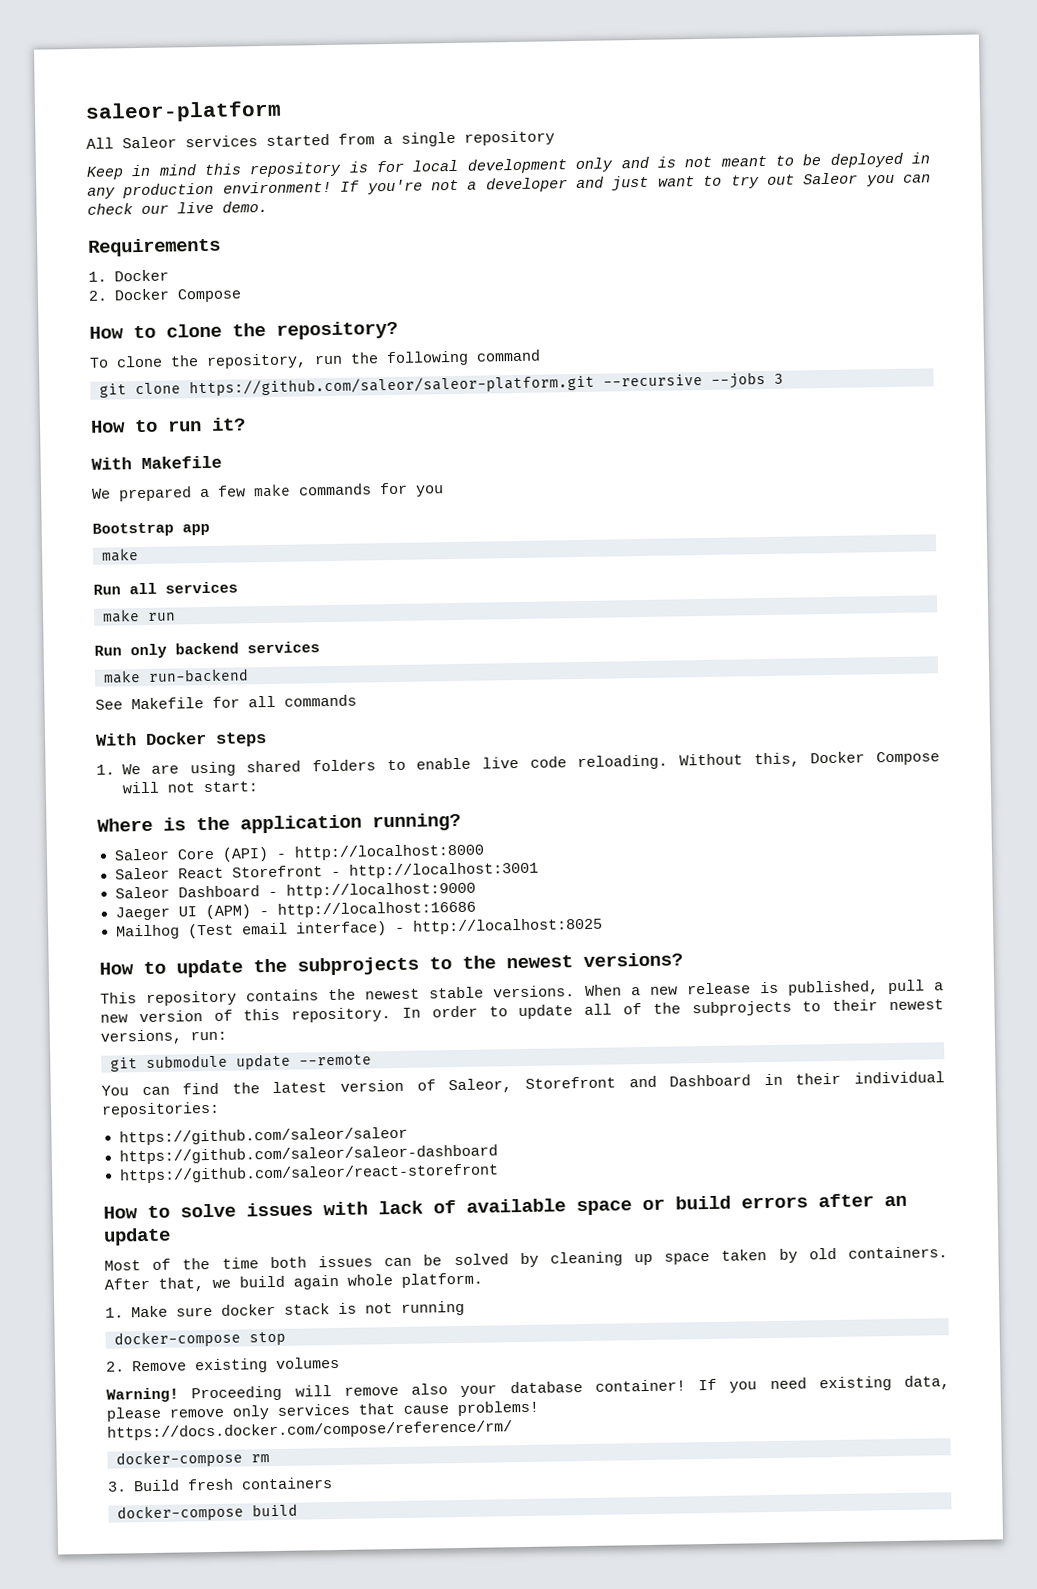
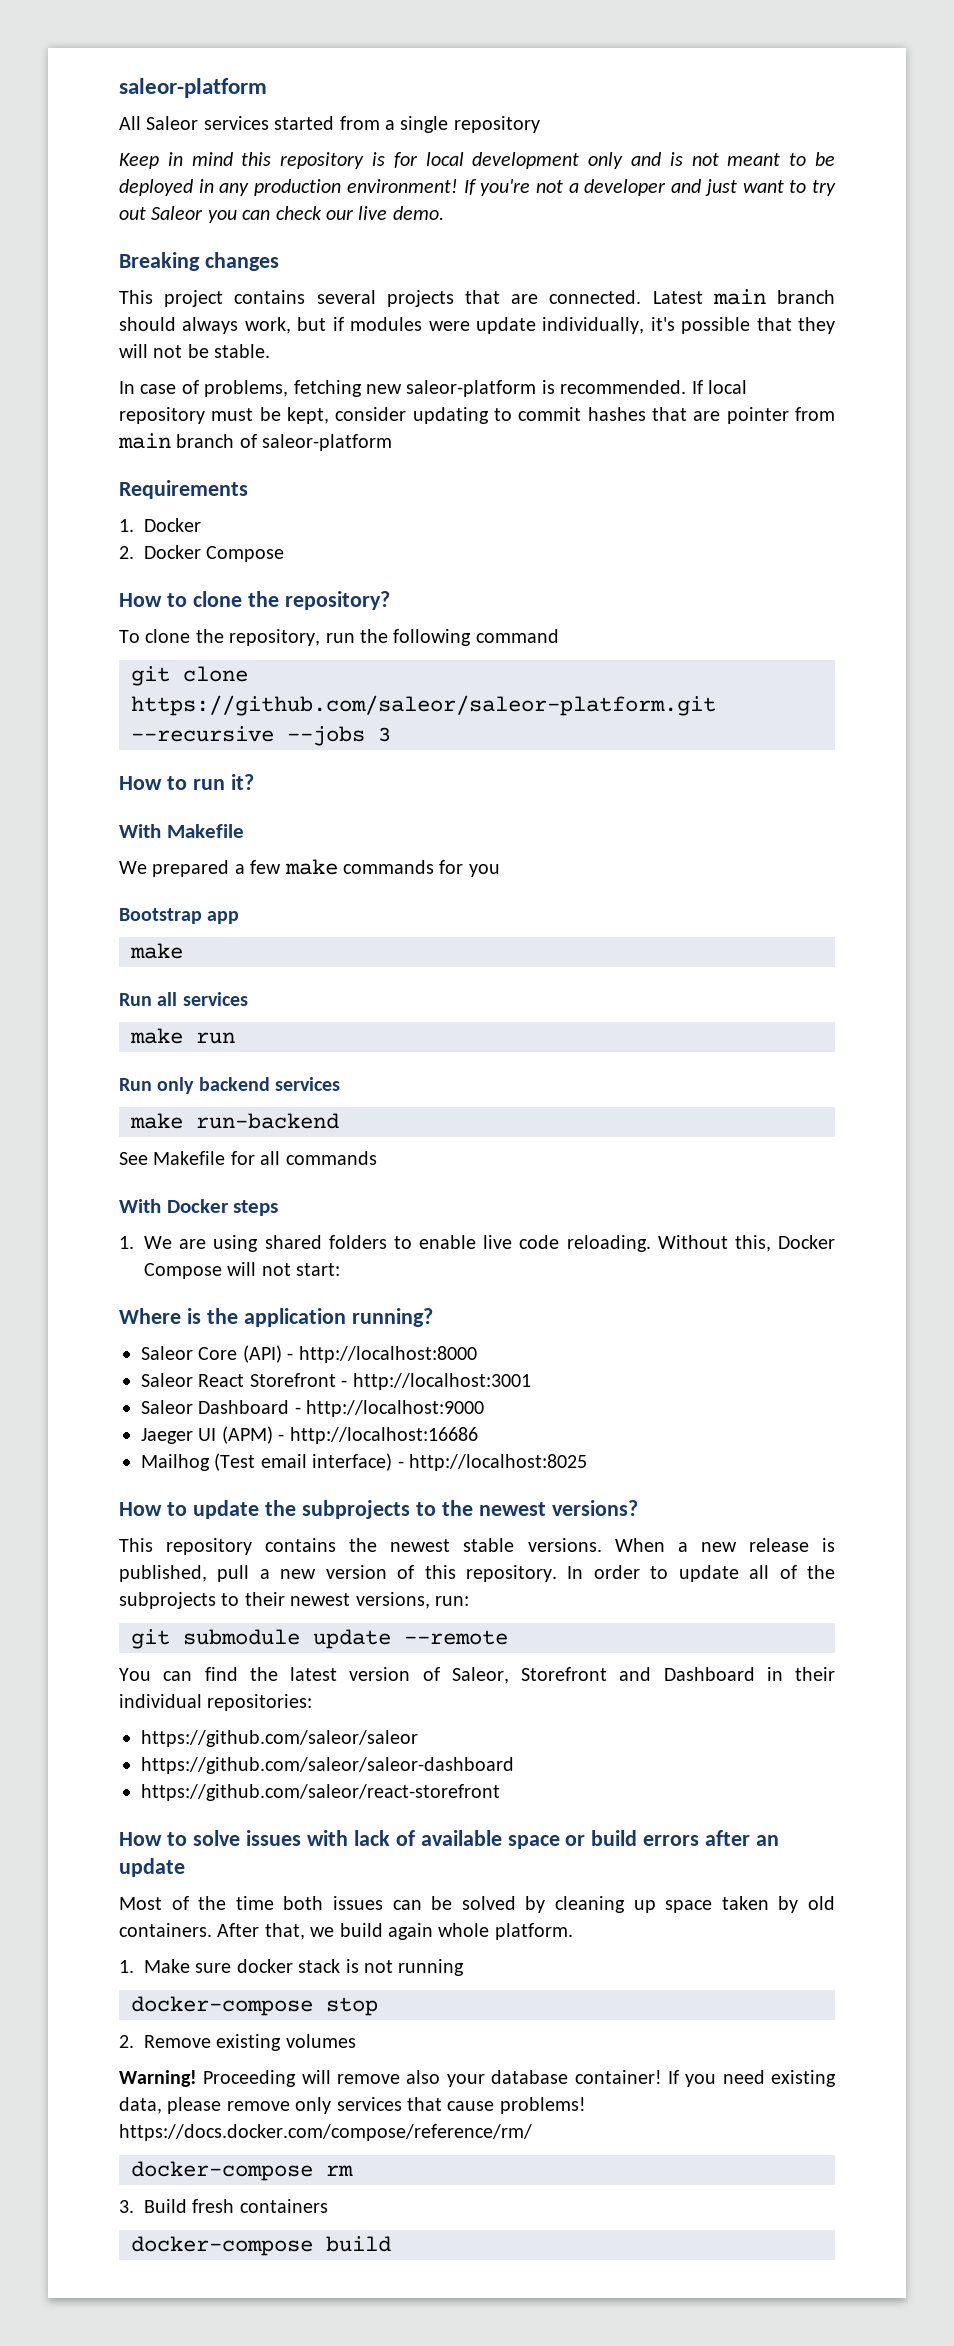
+ Breaking changes
+ This project contains several projects that are connected. Latest main branch should always work, but if modules were update individually, it's possible that they will not be stable.
+ In case of problems, fetching new saleor-platform is recommended. If local repository must be kept, consider updating to commit hashes that are pointer from main branch of saleor-platform

